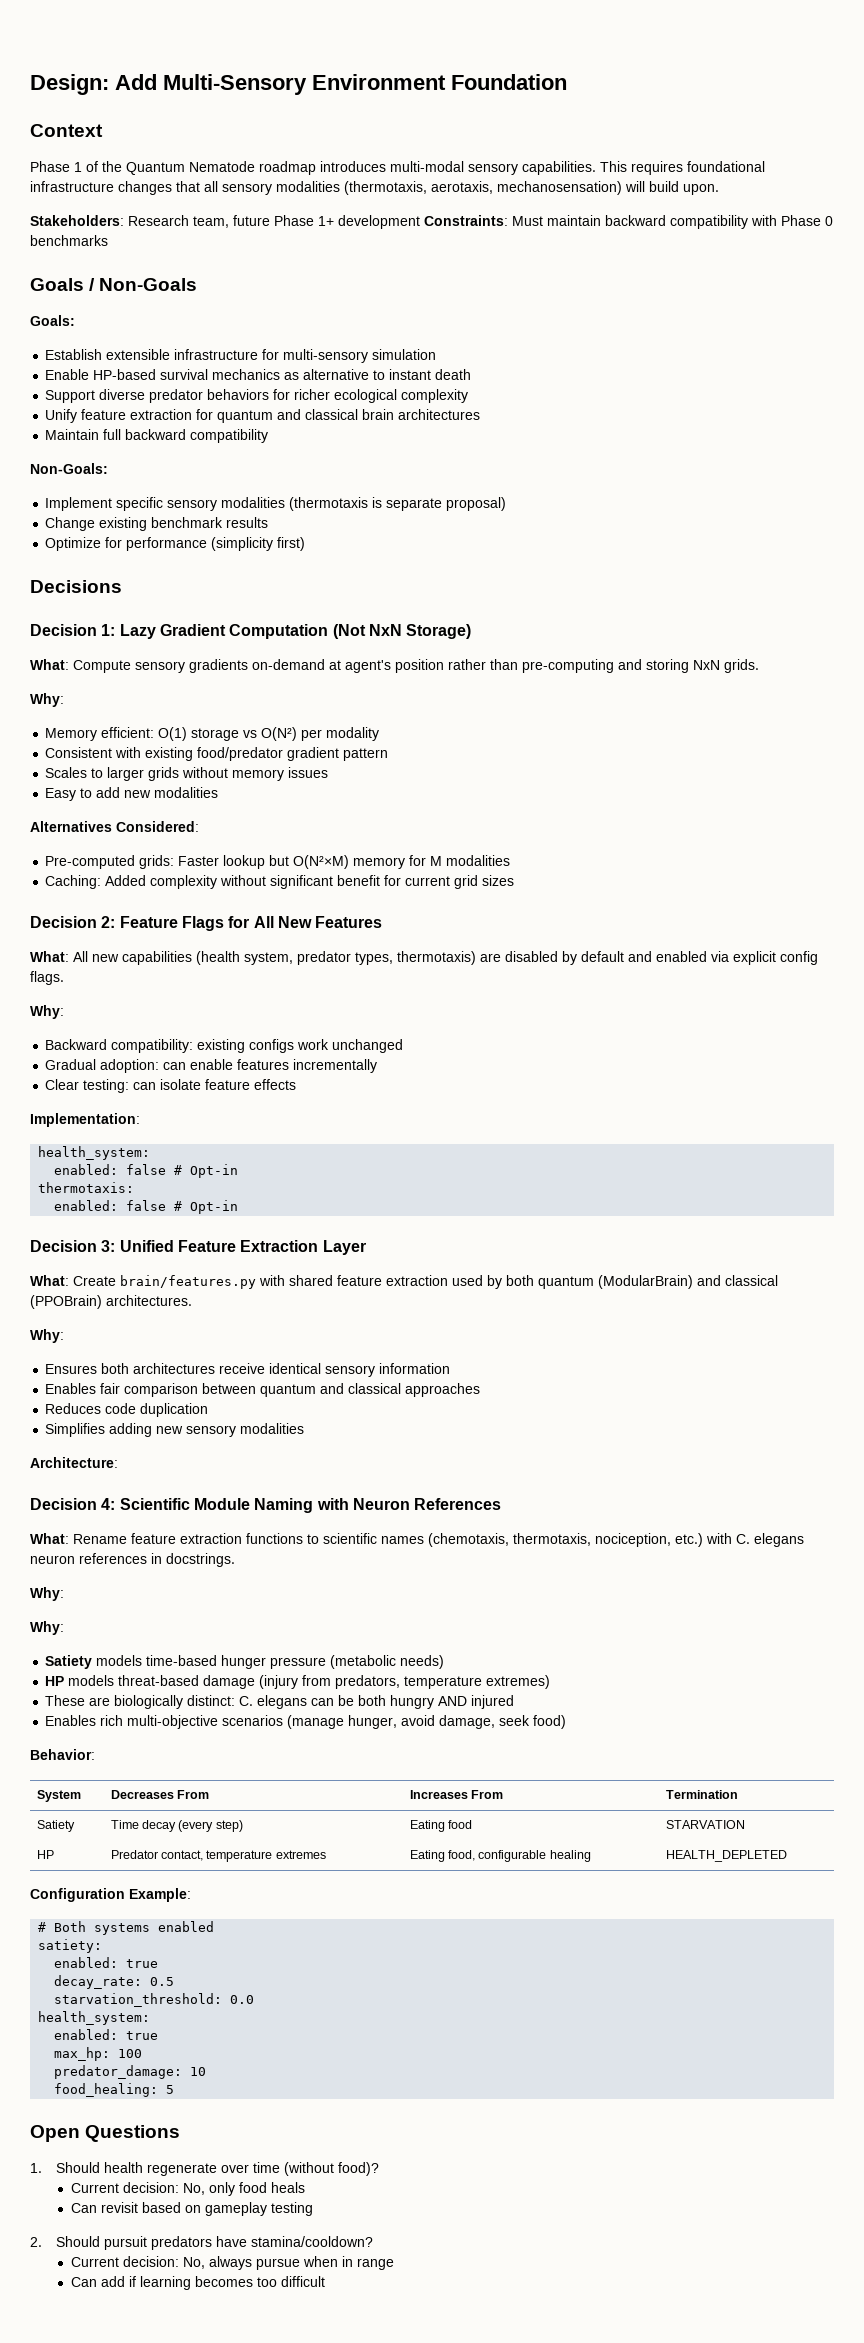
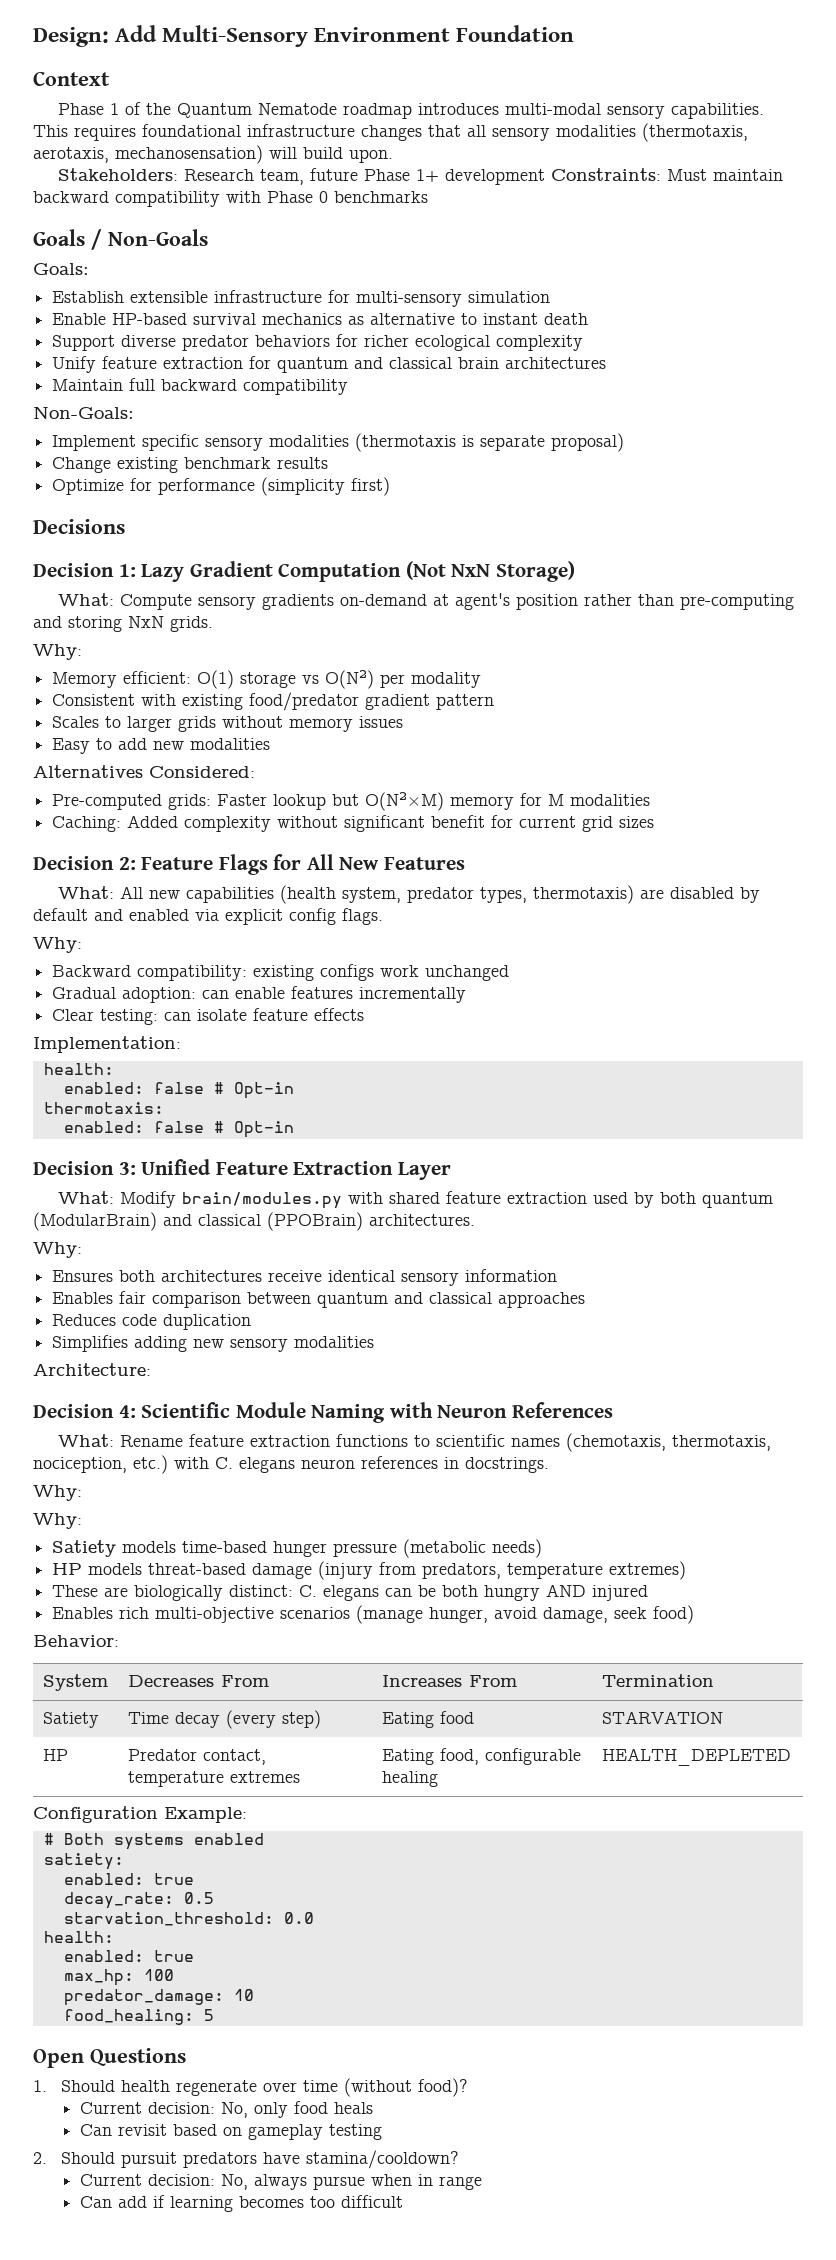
  Implementation:
- health_system:
+ health:
- What: Create brain/features.py with shared feature extraction used by both quantum (ModularBrain) and classical (PPOBrain) architectures.
+ What: Modify brain/modules.py with shared feature extraction used by both quantum (ModularBrain) and classical (PPOBrain) architectures.
  starvation_threshold: 0.0
- health_system:
+ health:

